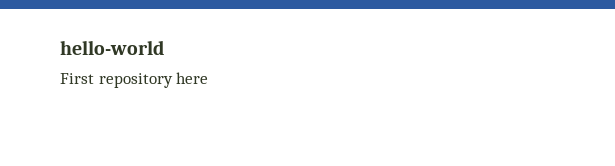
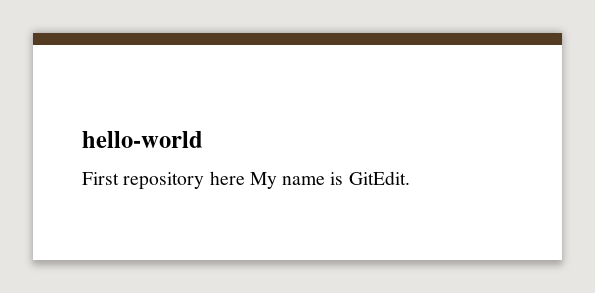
- First repository here
+ First repository here My name is GitEdit.

